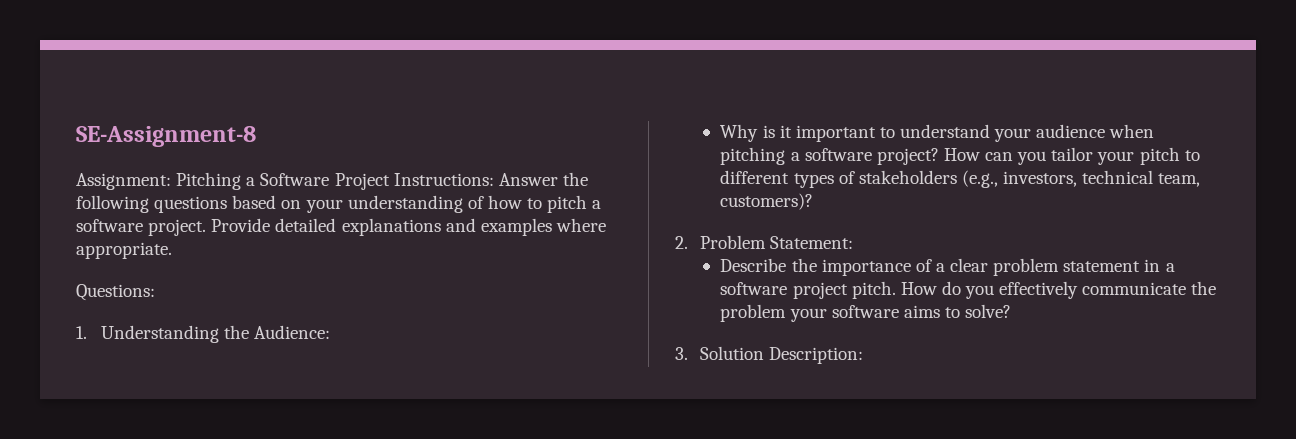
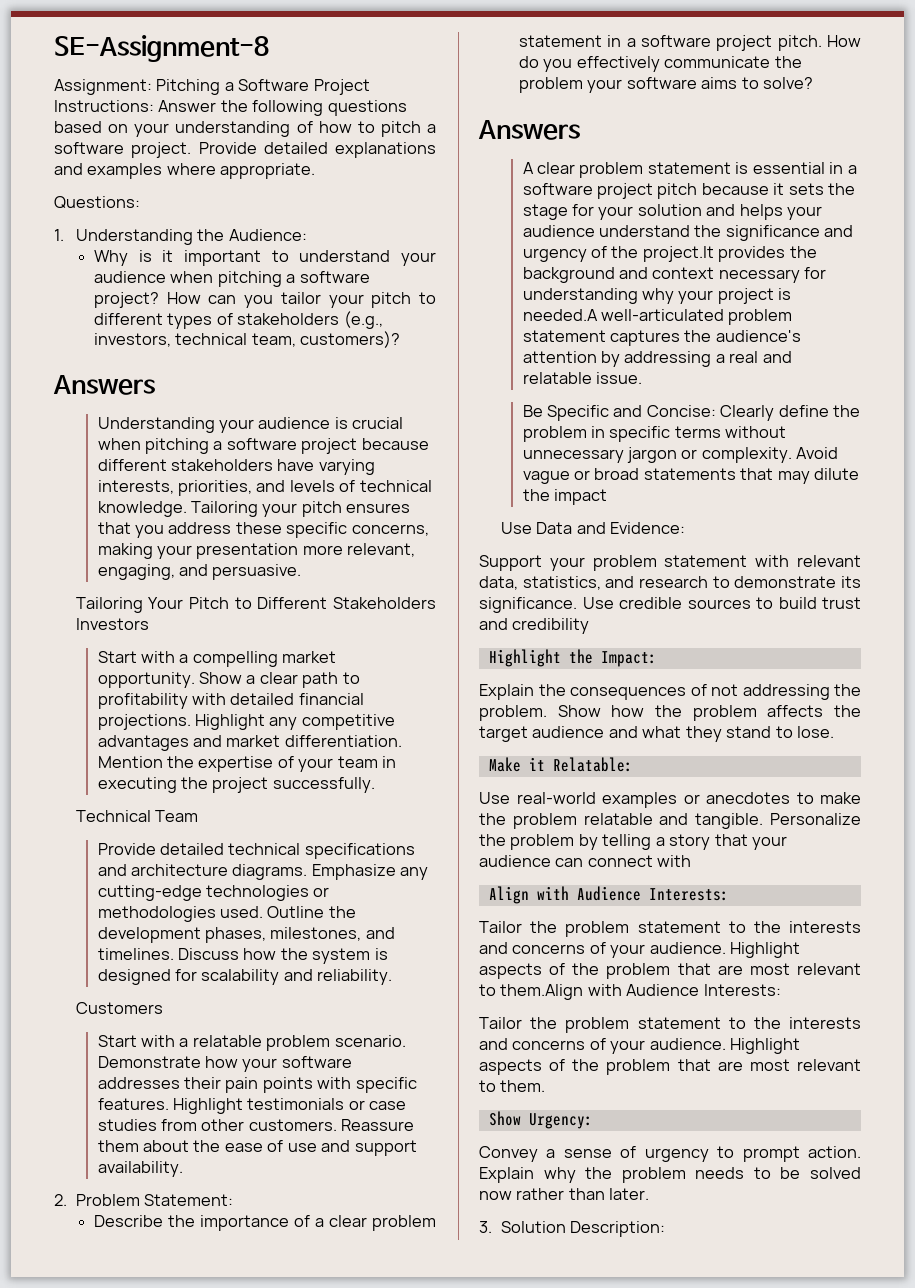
  How can you tailor your pitch to different types of stakeholders (e.g., investors, technical team, customers)?
+ Answers
+ Understanding your audience is crucial when pitching a software project because different stakeholders have varying interests, priorities, and levels of technical knowledge. Tailoring your pitch ensures that you address these specific concerns, making your presentation more relevant, engaging, and persuasive.
+ Tailoring Your Pitch to Different Stakeholders Investors
+ Start with a compelling market opportunity. Show a clear path to profitability with detailed financial projections. Highlight any competitive advantages and market differentiation. Mention the expertise of your team in executing the project successfully.
+ Technical Team
+ Provide detailed technical specifications and architecture diagrams. Emphasize any cutting-edge technologies or methodologies used. Outline the development phases, milestones, and timelines. Discuss how the system is designed for scalability and reliability.
+ Customers
+ Start with a relatable problem scenario. Demonstrate how your software addresses their pain points with specific features. Highlight testimonials or case studies from other customers. Reassure them about the ease of use and support availability.
  How do you effectively communicate the problem your software aims to solve?
+ Answers
+ A clear problem statement is essential in a software project pitch because it sets the stage for your solution and helps your audience understand the significance and urgency of the project.It provides the background and context necessary for understanding why your project is needed.A well-articulated problem statement captures the audience's attention by addressing a real and relatable issue.
+ Be Specific and Concise: Clearly define the problem in specific terms without unnecessary jargon or complexity. Avoid vague or broad statements that may dilute the impact
+ Use Data and Evidence:
+ Support your problem statement with relevant data, statistics, and research to demonstrate its significance. Use credible sources to build trust and credibility
+ Highlight the Impact:
+ Explain the consequences of not addressing the problem. Show how the problem affects the target audience and what they stand to lose.
+ Make it Relatable:
+ Use real-world examples or anecdotes to make the problem relatable and tangible. Personalize the problem by telling a story that your audience can connect with
+ Align with Audience Interests:
+ Tailor the problem statement to the interests and concerns of your audience. Highlight aspects of the problem that are most relevant to them.Align with Audience Interests:
+ Tailor the problem statement to the interests and concerns of your audience. Highlight aspects of the problem that are most relevant to them.
+ Show Urgency:
+ Convey a sense of urgency to prompt action. Explain why the problem needs to be solved now rather than later.

